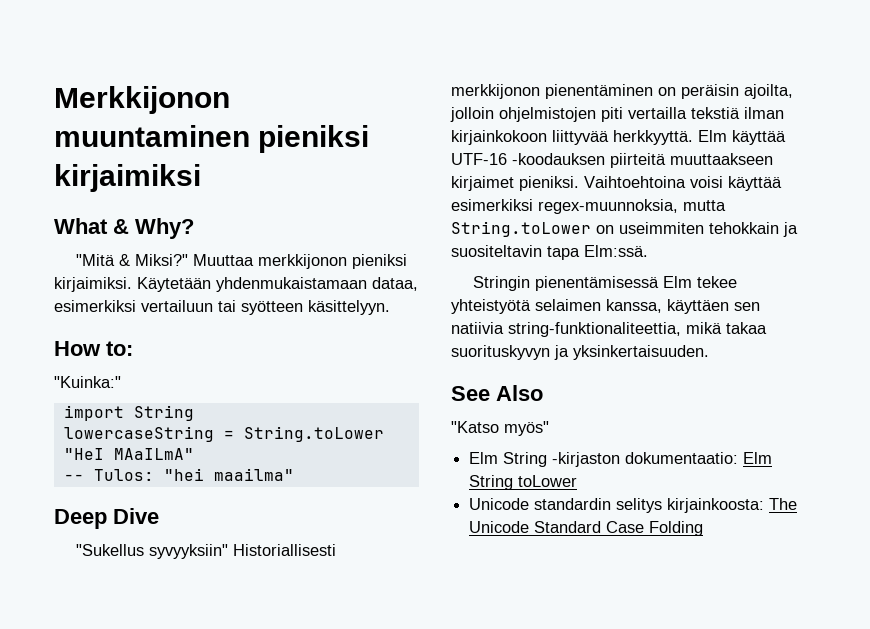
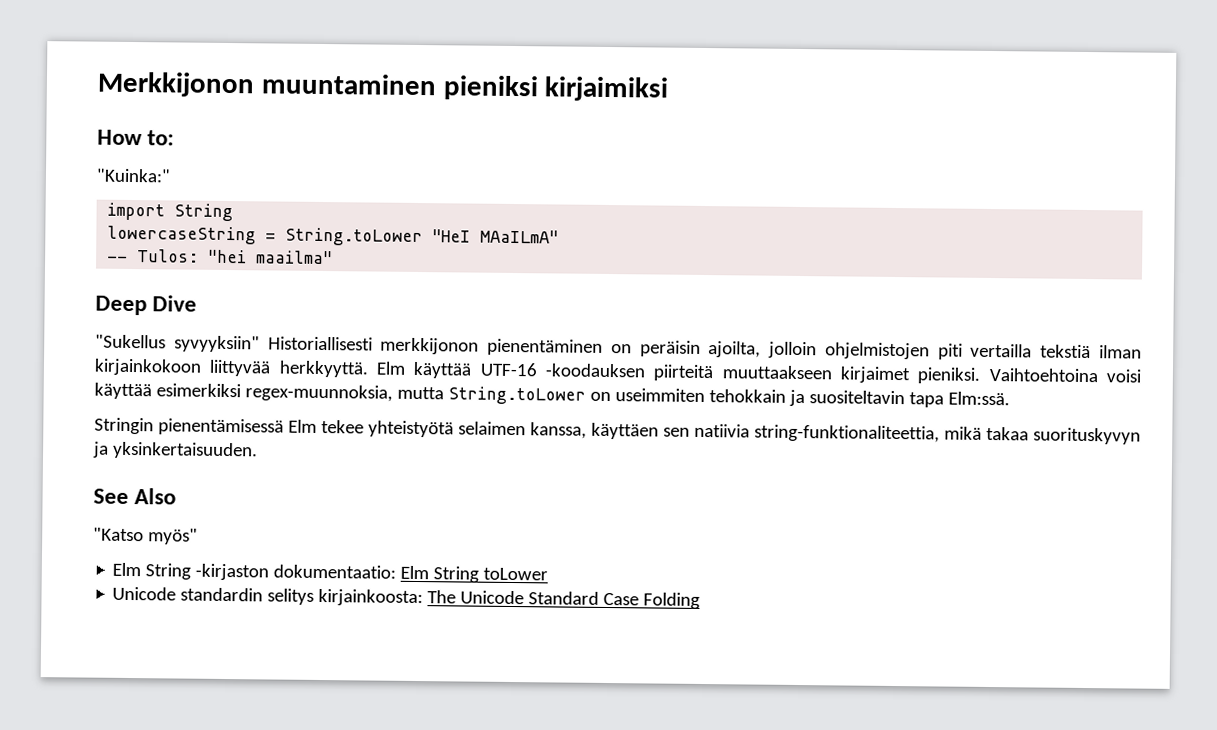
- What & Why?
- "Mitä & Miksi?" Muuttaa merkkijonon pieniksi kirjaimiksi. Käytetään yhdenmukaistamaan dataa, esimerkiksi vertailuun tai syötteen käsittelyyn.

